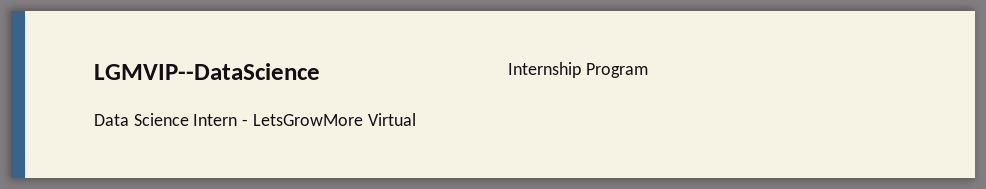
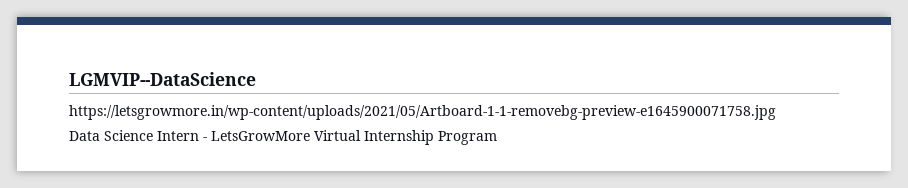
+ https://letsgrowmore.in/wp-content/uploads/2021/05/Artboard-1-1-removebg-preview-e1645900071758.jpg

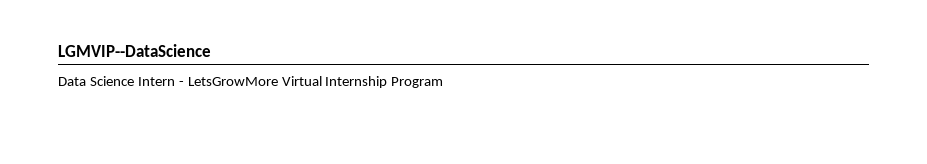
- https://letsgrowmore.in/wp-content/uploads/2021/05/Artboard-1-1-removebg-preview-e1645900071758.jpg

